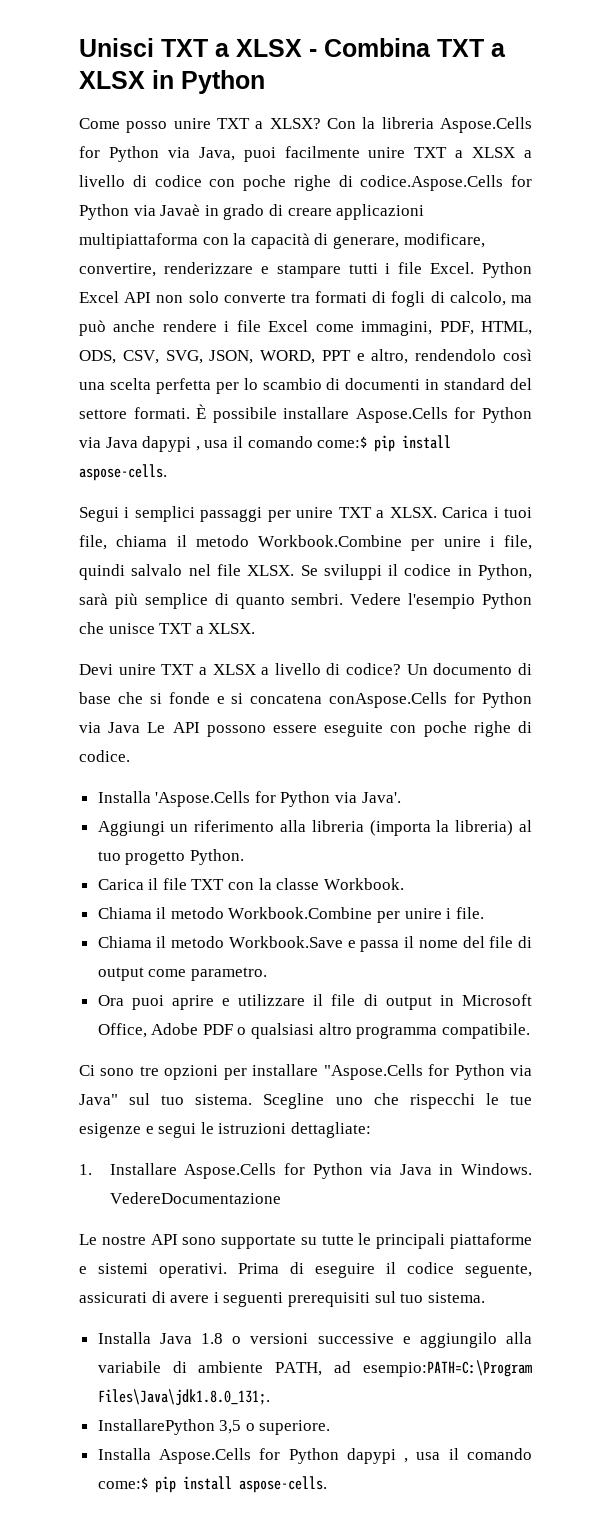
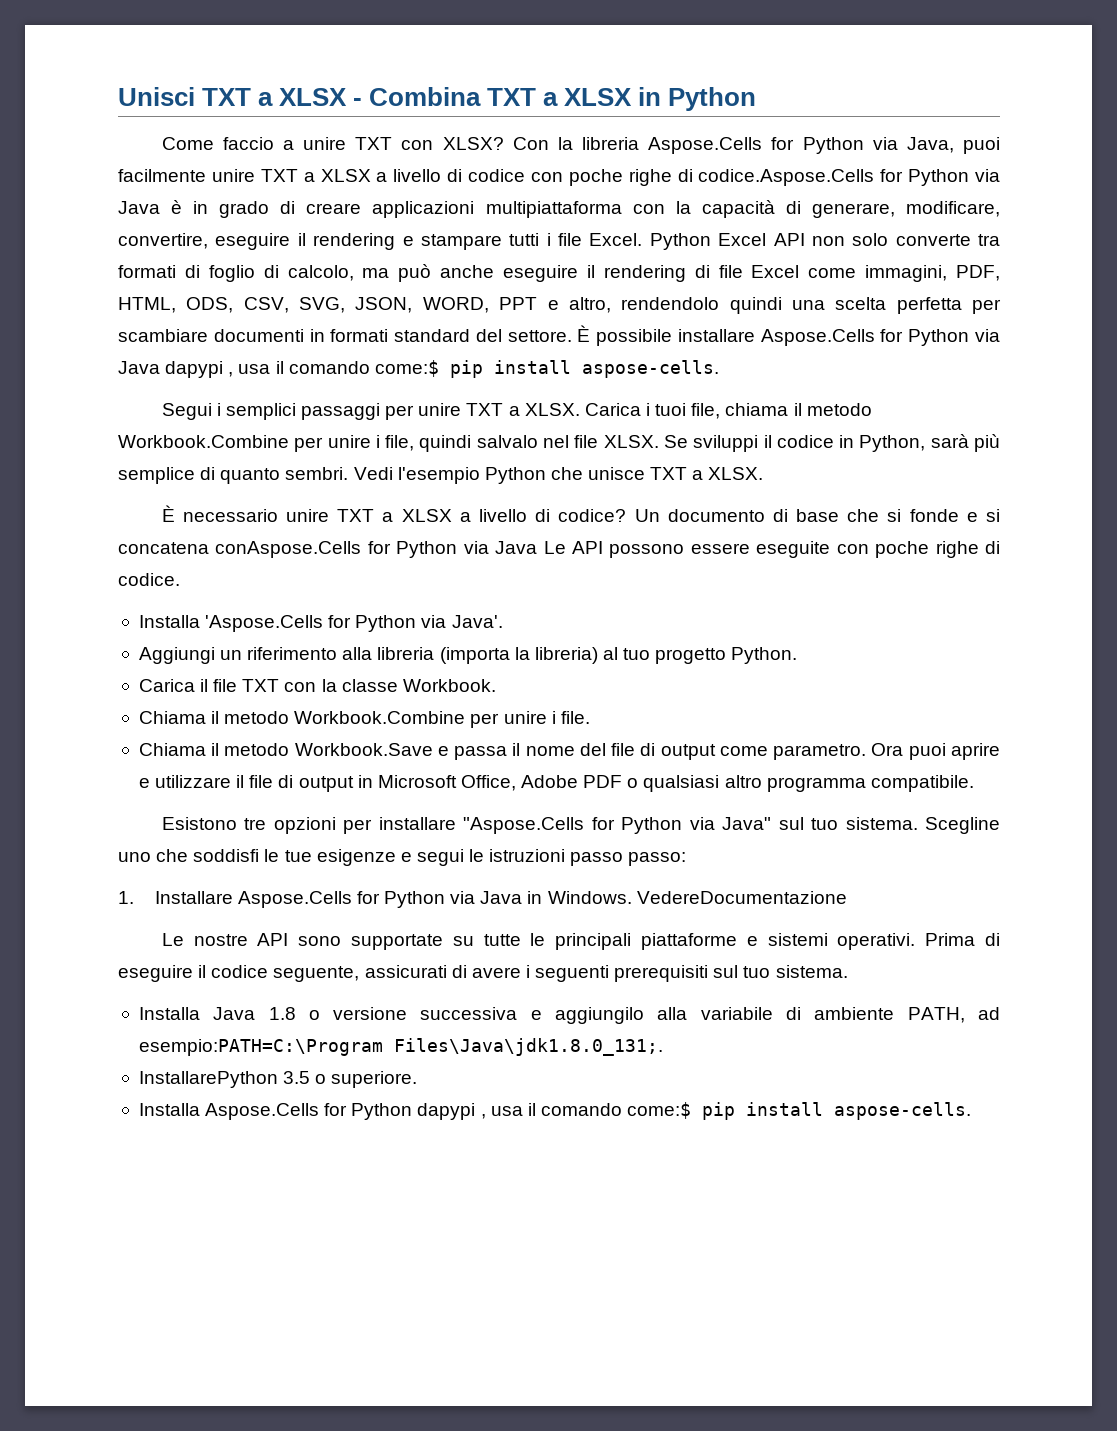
- Come posso unire TXT a XLSX?
+ Come faccio a unire TXT con XLSX?
- Con la libreria Aspose.Cells for Python via Java, puoi facilmente unire TXT a XLSX a livello di codice con poche righe di codice.Aspose.Cells for Python via Javaè in grado di creare applicazioni multipiattaforma con la capacità di generare, modificare, convertire, renderizzare e stampare tutti i file Excel.
+ Con la libreria Aspose.Cells for Python via Java, puoi facilmente unire TXT a XLSX a livello di codice con poche righe di codice.Aspose.Cells for Python via Java è in grado di creare applicazioni multipiattaforma con la capacità di generare, modificare, convertire, eseguire il rendering e stampare tutti i file Excel.
- Python Excel API non solo converte tra formati di fogli di calcolo, ma può anche rendere i file Excel come immagini, PDF, HTML, ODS, CSV, SVG, JSON, WORD, PPT e altro, rendendolo così una scelta perfetta per lo scambio di documenti in standard del settore formati.
+ Python Excel API non solo converte tra formati di foglio di calcolo, ma può anche eseguire il rendering di file Excel come immagini, PDF, HTML, ODS, CSV, SVG, JSON, WORD, PPT e altro, rendendolo quindi una scelta perfetta per scambiare documenti in formati standard del settore.
- Vedere l'esempio Python che unisce TXT a XLSX.
+ Vedi l'esempio Python che unisce TXT a XLSX.
- Devi unire TXT a XLSX a livello di codice?
+ È necessario unire TXT a XLSX a livello di codice?
- Chiama il metodo Workbook.Save e passa il nome del file di output come parametro.
- Ora puoi aprire e utilizzare il file di output in Microsoft Office, Adobe PDF o qualsiasi altro programma compatibile.
+ Chiama il metodo Workbook.Save e passa il nome del file di output come parametro. Ora puoi aprire e utilizzare il file di output in Microsoft Office, Adobe PDF o qualsiasi altro programma compatibile.
- Ci sono tre opzioni per installare "Aspose.Cells for Python via Java" sul tuo sistema.
+ Esistono tre opzioni per installare "Aspose.Cells for Python via Java" sul tuo sistema.
- Scegline uno che rispecchi le tue esigenze e segui le istruzioni dettagliate:
+ Scegline uno che soddisfi le tue esigenze e segui le istruzioni passo passo:
- Installa Java 1.8 o versioni successive e aggiungilo alla variabile di ambiente PATH, ad esempio:PATH=C:\Program Files\Java\jdk1.8.0_131;.
+ Installa Java 1.8 o versione successiva e aggiungilo alla variabile di ambiente PATH, ad esempio:PATH=C:\Program Files\Java\jdk1.8.0_131;.
- InstallarePython 3,5 o superiore.
+ InstallarePython 3.5 o superiore.

